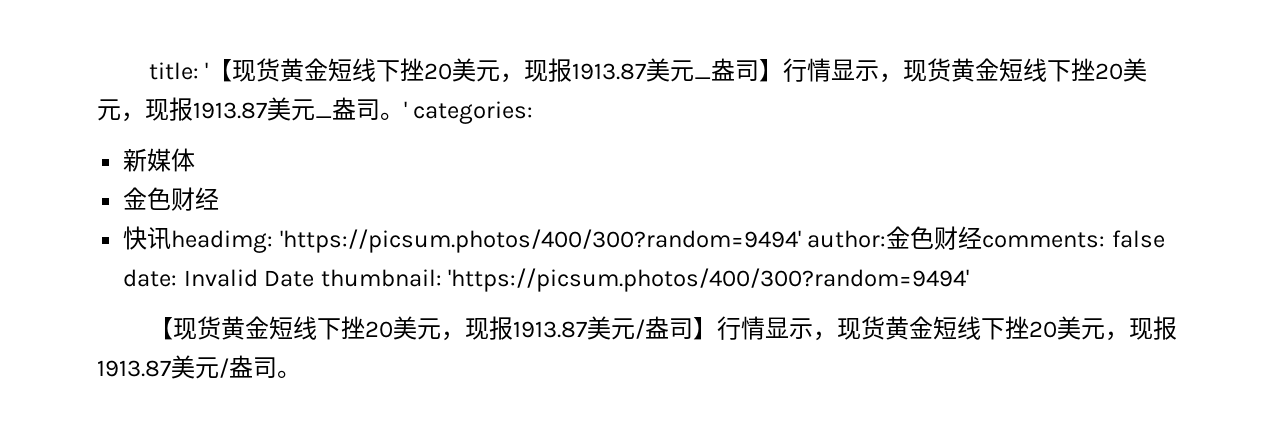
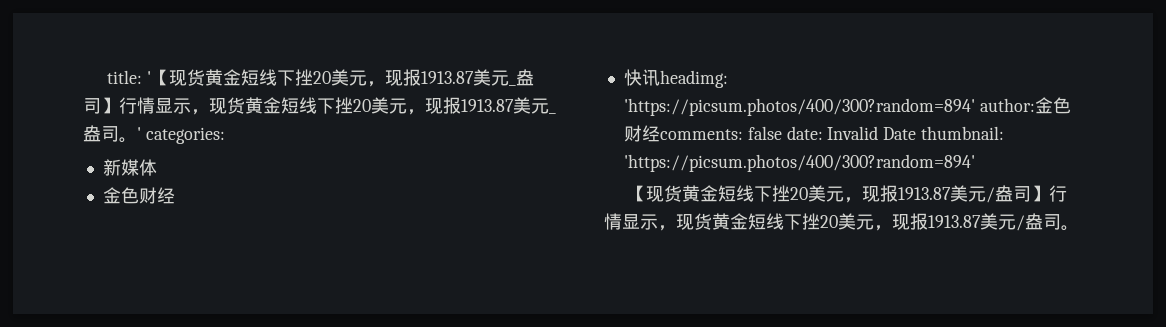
- 快讯headimg: 'https://picsum.photos/400/300?random=9494' author:金色财经comments: false date: Invalid Date thumbnail: 'https://picsum.photos/400/300?random=9494'
+ 快讯headimg: 'https://picsum.photos/400/300?random=894' author:金色财经comments: false date: Invalid Date thumbnail: 'https://picsum.photos/400/300?random=894'

